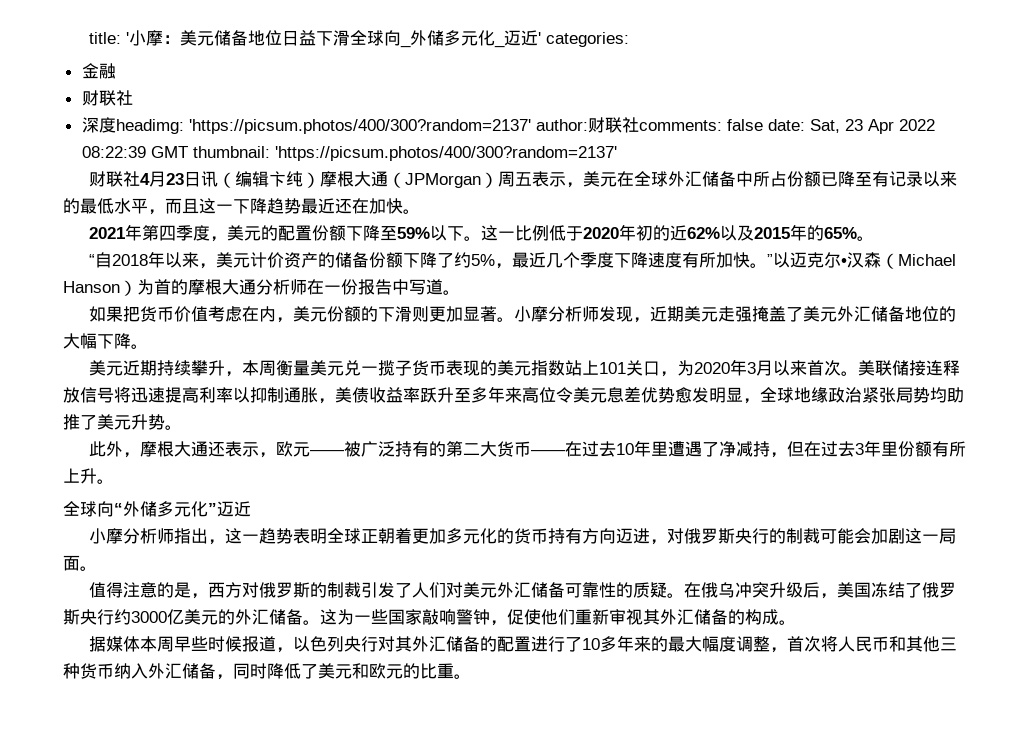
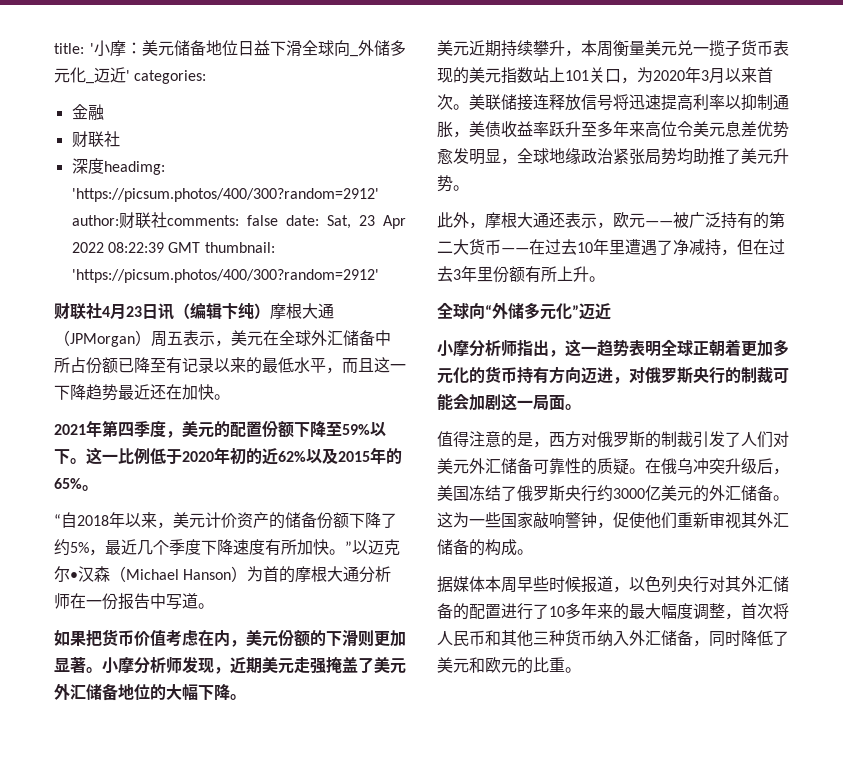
- 深度headimg: 'https://picsum.photos/400/300?random=2137' author:财联社comments: false date: Sat, 23 Apr 2022 08:22:39 GMT thumbnail: 'https://picsum.photos/400/300?random=2137'
+ 深度headimg: 'https://picsum.photos/400/300?random=2912' author:财联社comments: false date: Sat, 23 Apr 2022 08:22:39 GMT thumbnail: 'https://picsum.photos/400/300?random=2912'

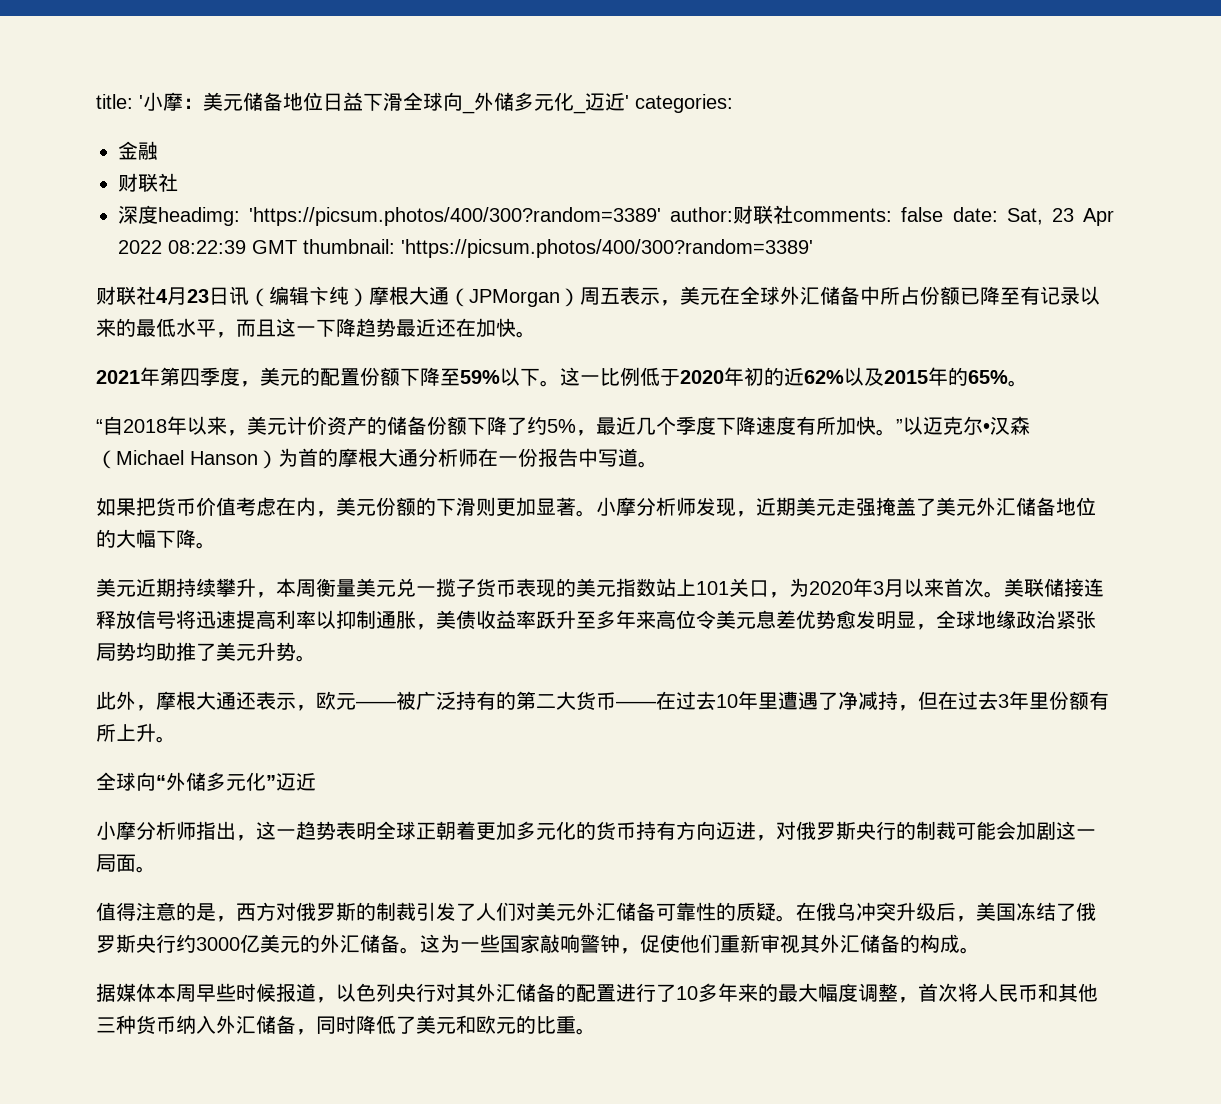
- 深度headimg: 'https://picsum.photos/400/300?random=2912' author:财联社comments: false date: Sat, 23 Apr 2022 08:22:39 GMT thumbnail: 'https://picsum.photos/400/300?random=2912'
+ 深度headimg: 'https://picsum.photos/400/300?random=3389' author:财联社comments: false date: Sat, 23 Apr 2022 08:22:39 GMT thumbnail: 'https://picsum.photos/400/300?random=3389'

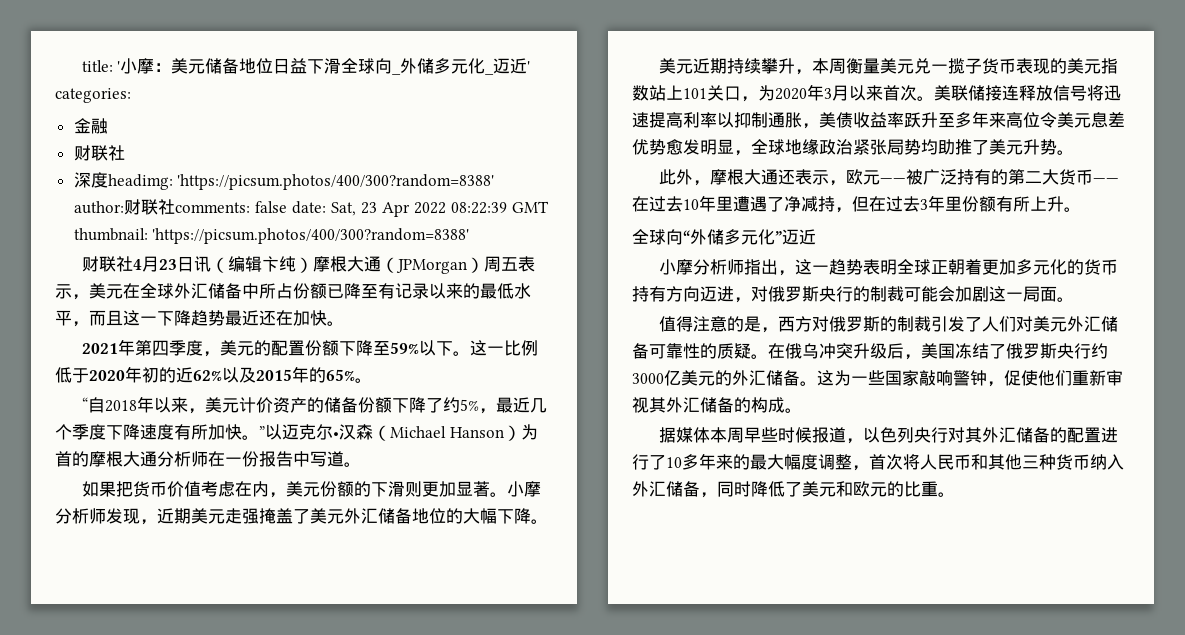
- 深度headimg: 'https://picsum.photos/400/300?random=3389' author:财联社comments: false date: Sat, 23 Apr 2022 08:22:39 GMT thumbnail: 'https://picsum.photos/400/300?random=3389'
+ 深度headimg: 'https://picsum.photos/400/300?random=8388' author:财联社comments: false date: Sat, 23 Apr 2022 08:22:39 GMT thumbnail: 'https://picsum.photos/400/300?random=8388'

